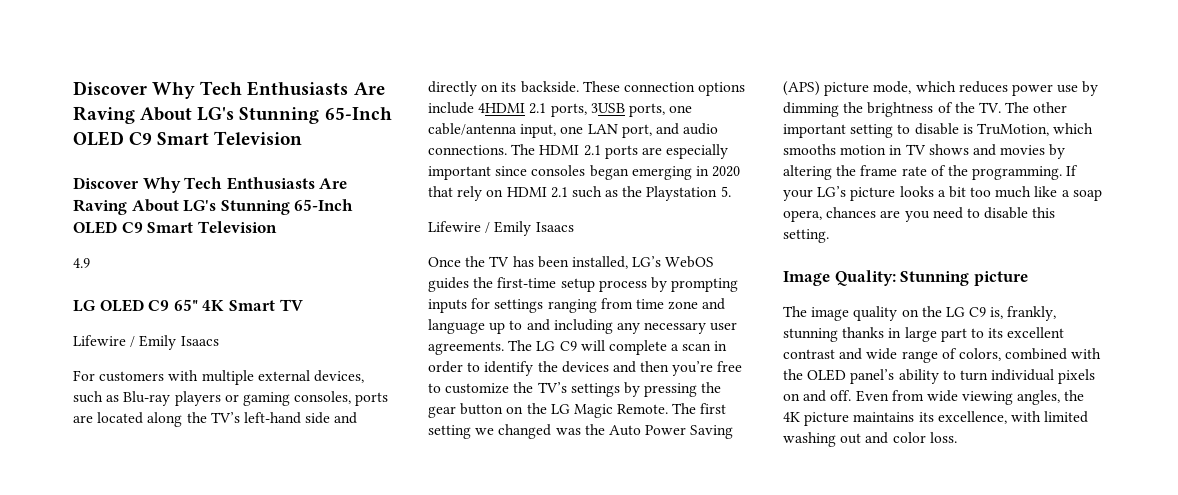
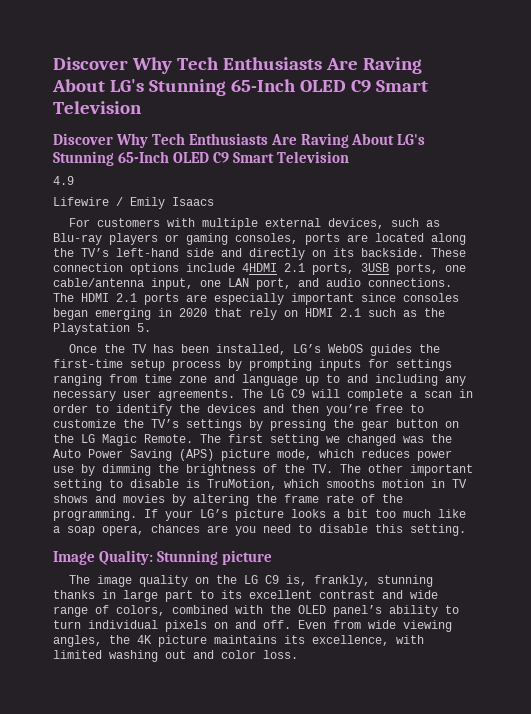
- LG OLED C9 65" 4K Smart TV
  The HDMI 2.1 ports are especially important since consoles began emerging in 2020 that rely on HDMI 2.1 such as the Playstation 5.
- Lifewire / Emily Isaacs

